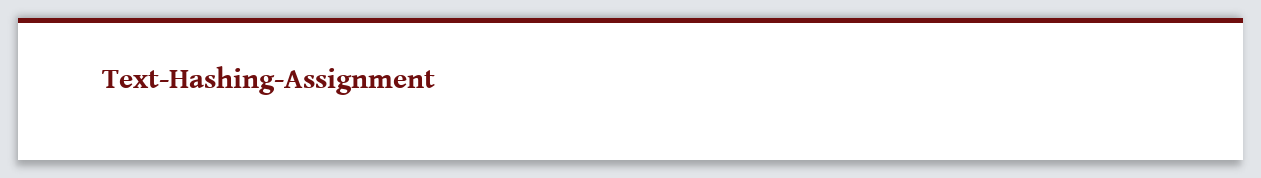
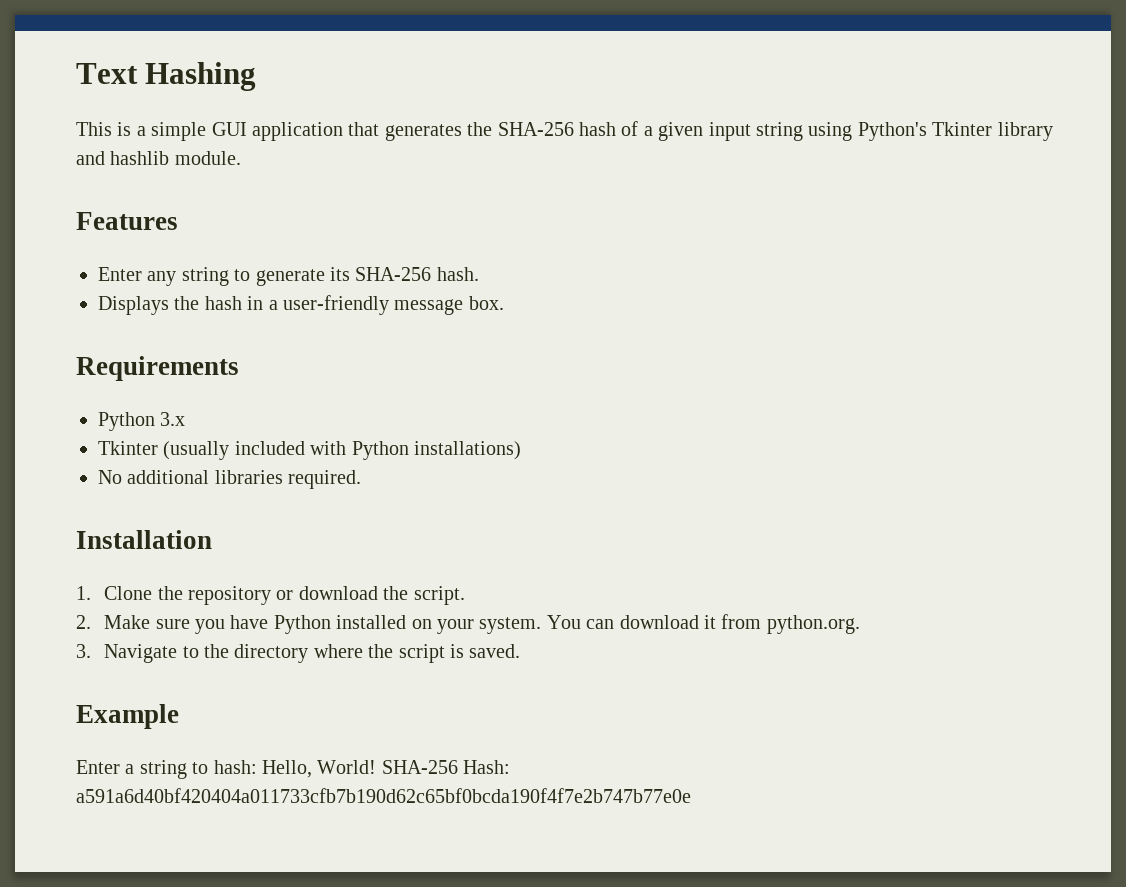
- Text-Hashing-Assignment
+ Text Hashing
+ This is a simple GUI application that generates the SHA-256 hash of a given input string using Python's Tkinter library and hashlib module.
+ Features
+ Enter any string to generate its SHA-256 hash.
+ Displays the hash in a user-friendly message box.
+ Requirements
+ Python 3.x
+ Tkinter (usually included with Python installations)
+ No additional libraries required.
+ Installation
+ 1. Clone the repository or download the script.
+ 2. Make sure you have Python installed on your system. You can download it from python.org.
+ 3. Navigate to the directory where the script is saved.
+ Example
+ Enter a string to hash: Hello, World! SHA-256 Hash: a591a6d40bf420404a011733cfb7b190d62c65bf0bcda190f4f7e2b747b77e0e

